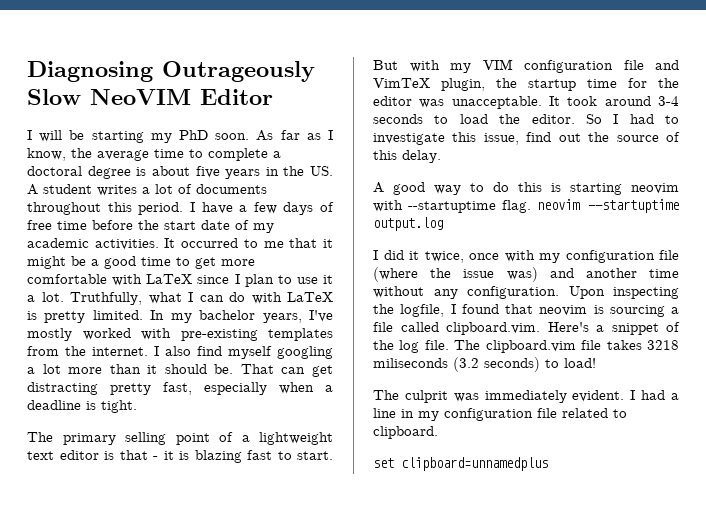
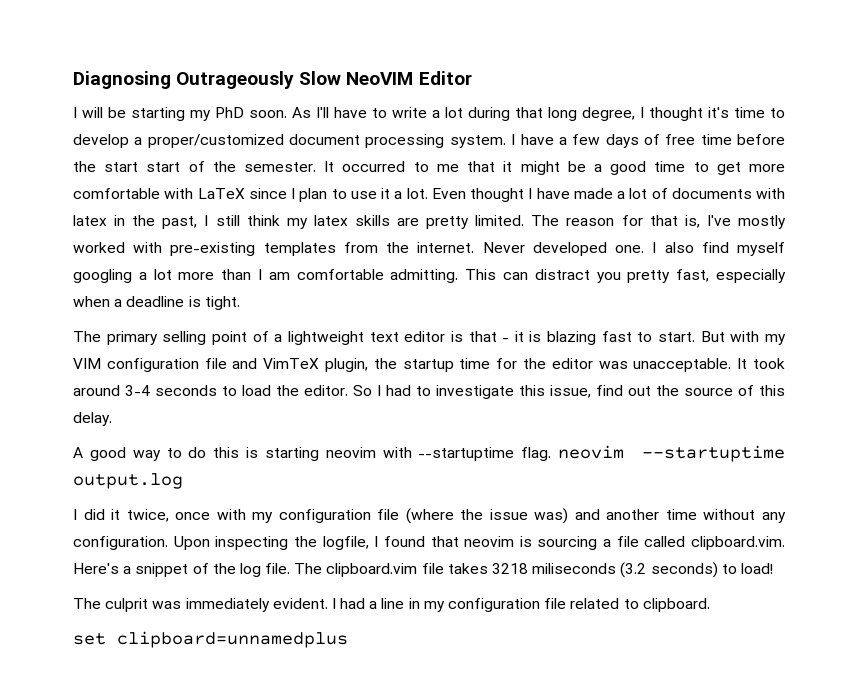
- As far as I know, the average time to complete a doctoral degree is about five years in the US. A student writes a lot of documents throughout this period.
+ As I'll have to write a lot during that long degree, I thought it's time to develop a proper/customized document processing system.
- I have a few days of free time before the start date of my academic activities.
+ I have a few days of free time before the start start of the semester.
- Truthfully, what I can do with LaTeX is pretty limited. In my bachelor years, I've mostly worked with pre-existing templates from the internet.
+ Even thought I have made a lot of documents with latex in the past, I still think my latex skills are pretty limited. The reason for that is, I've mostly worked with pre-existing templates from the internet.
+ Never developed one.
- I also find myself googling a lot more than it should be. That can get distracting pretty fast, especially when a deadline is tight.
+ I also find myself googling a lot more than I am comfortable admitting. This can distract you pretty fast, especially when a deadline is tight.

